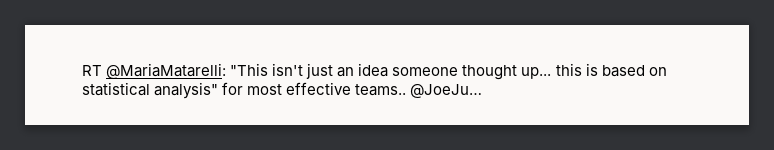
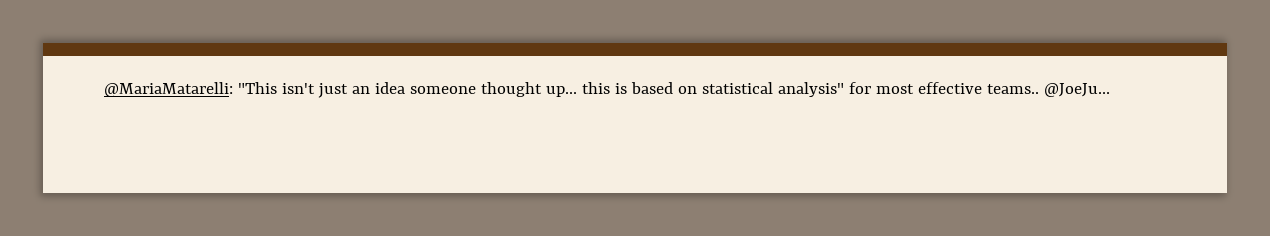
- RT @MariaMatarelli: "This isn't just an idea someone thought up... this is based on statistical analysis" for most effective teams..
+ @MariaMatarelli: "This isn't just an idea someone thought up... this is based on statistical analysis" for most effective teams..

